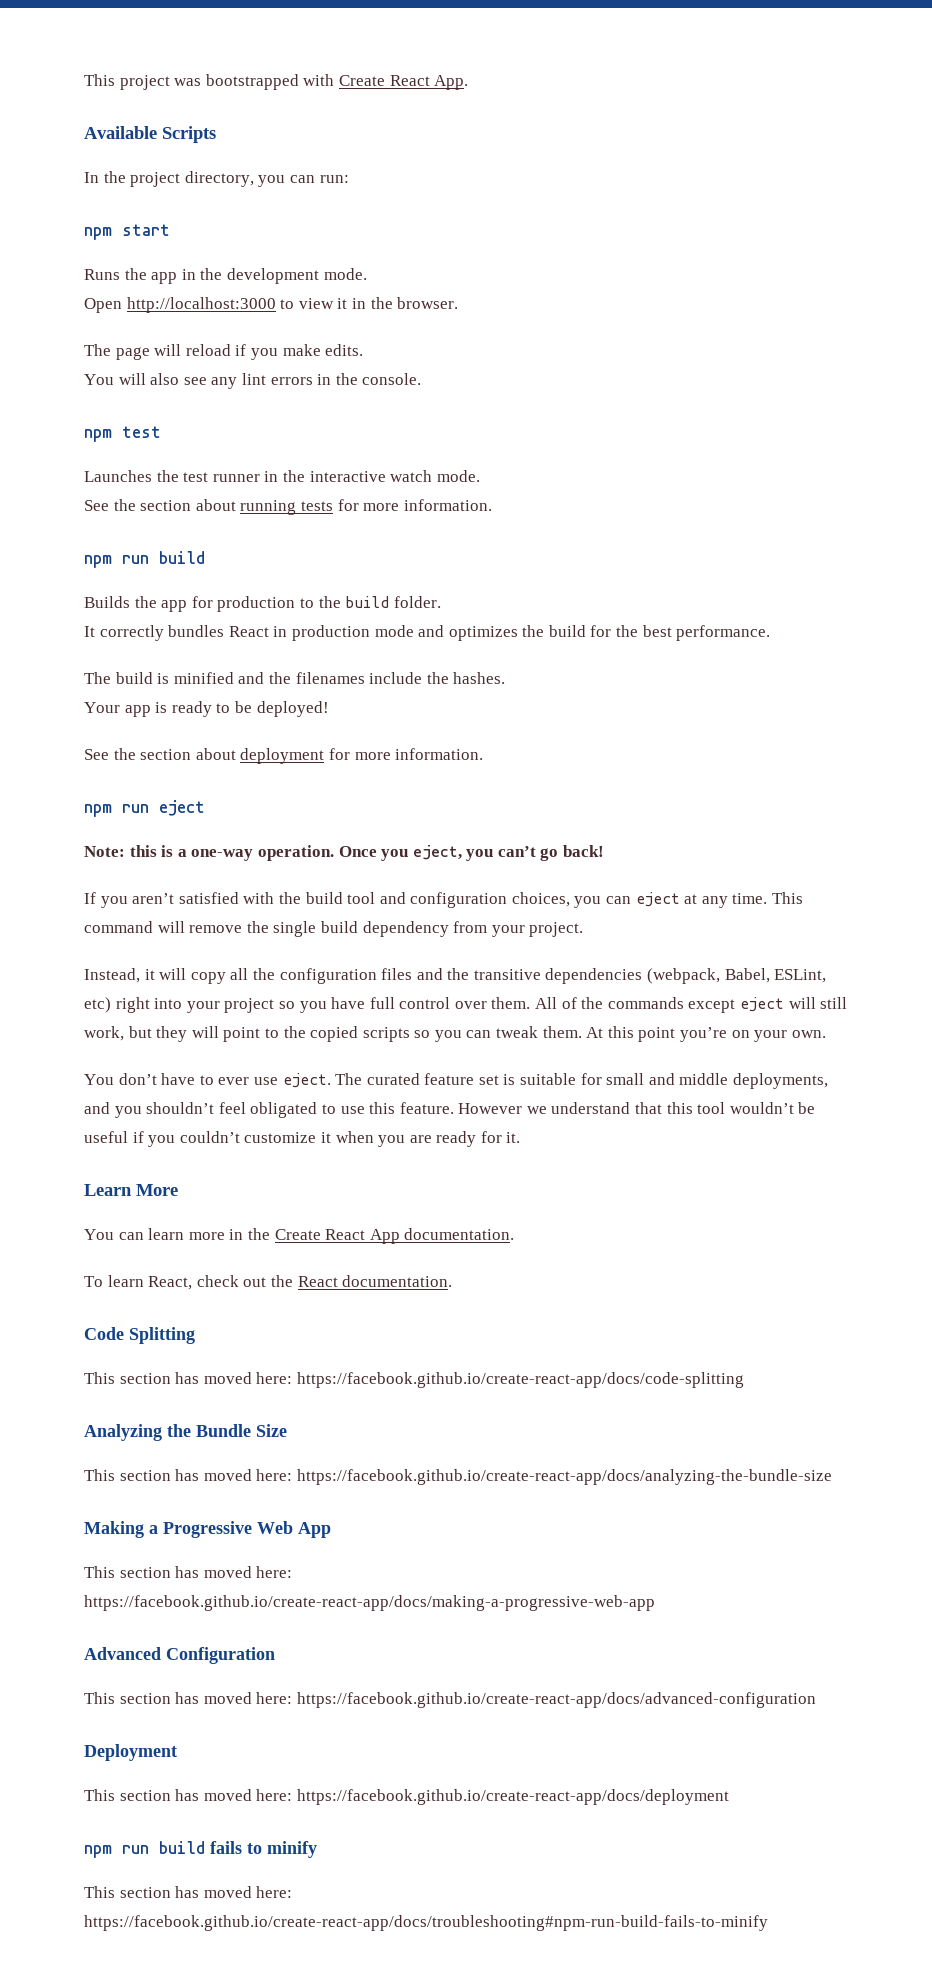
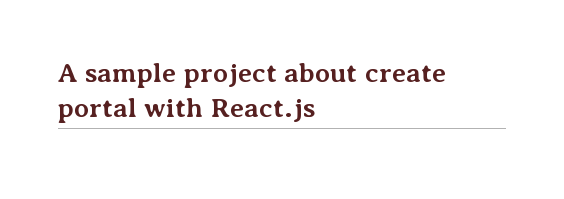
- This project was bootstrapped with Create React App.
- Available Scripts
- In the project directory, you can run:
- npm start
- Runs the app in the development mode.
- Open http://localhost:3000 to view it in the browser.
- The page will reload if you make edits.
- You will also see any lint errors in the console.
- npm test
- Launches the test runner in the interactive watch mode.
- See the section about running tests for more information.
- npm run build
- Builds the app for production to the build folder.
- It correctly bundles React in production mode and optimizes the build for the best performance.
- The build is minified and the filenames include the hashes.
- Your app is ready to be deployed!
- See the section about deployment for more information.
- npm run eject
- Note: this is a one-way operation. Once you eject, you can’t go back!
- If you aren’t satisfied with the build tool and configuration choices, you can eject at any time. This command will remove the single build dependency from your project.
- Instead, it will copy all the configuration files and the transitive dependencies (webpack, Babel, ESLint, etc) right into your project so you have full control over them. All of the commands except eject will still work, but they will point to the copied scripts so you can tweak them. At this point you’re on your own.
- You don’t have to ever use eject. The curated feature set is suitable for small and middle deployments, and you shouldn’t feel obligated to use this feature. However we understand that this tool wouldn’t be useful if you couldn’t customize it when you are ready for it.
- Learn More
- You can learn more in the Create React App documentation.
- To learn React, check out the React documentation.
- Code Splitting
- This section has moved here: https://facebook.github.io/create-react-app/docs/code-splitting
- Analyzing the Bundle Size
- This section has moved here: https://facebook.github.io/create-react-app/docs/analyzing-the-bundle-size
- Making a Progressive Web App
- This section has moved here: https://facebook.github.io/create-react-app/docs/making-a-progressive-web-app
- Advanced Configuration
- This section has moved here: https://facebook.github.io/create-react-app/docs/advanced-configuration
- Deployment
- This section has moved here: https://facebook.github.io/create-react-app/docs/deployment
- npm run build fails to minify
- This section has moved here: https://facebook.github.io/create-react-app/docs/troubleshooting#npm-run-build-fails-to-minify
+ A sample project about create portal with React.js

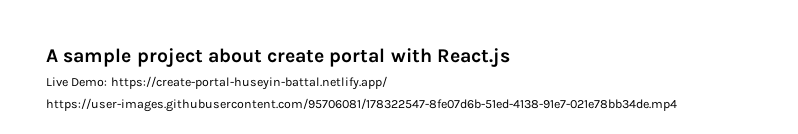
+ Live Demo: https://create-portal-huseyin-battal.netlify.app/
+ https://user-images.githubusercontent.com/95706081/178322547-8fe07d6b-51ed-4138-91e7-021e78bb34de.mp4

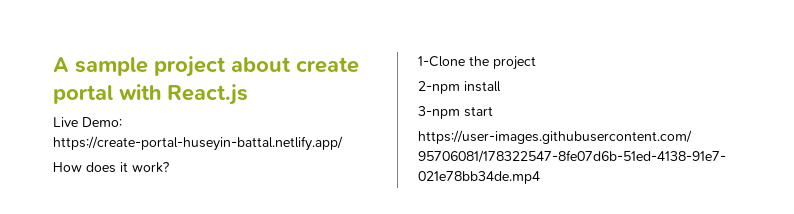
+ How does it work?
+ 1-Clone the project
+ 2-npm install
+ 3-npm start

